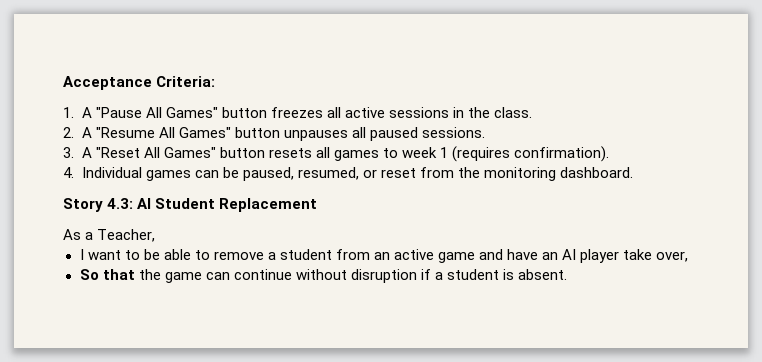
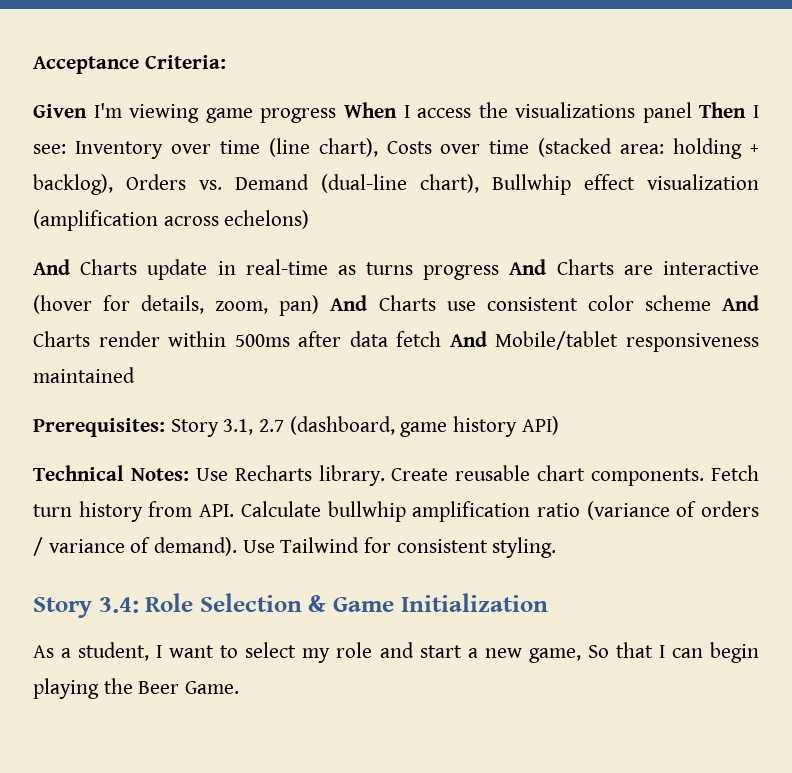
- 1. A "Pause All Games" button freezes all active sessions in the class.
- 2. A "Resume All Games" button unpauses all paused sessions.
- 3. A "Reset All Games" button resets all games to week 1 (requires confirmation).
- 4. Individual games can be paused, resumed, or reset from the monitoring dashboard.
- Story 4.3: AI Student Replacement
+ Given I'm viewing game progress When I access the visualizations panel Then I see: Inventory over time (line chart), Costs over time (stacked area: holding + backlog), Orders vs. Demand (dual-line chart), Bullwhip effect visualization (amplification across echelons)
+ And Charts update in real-time as turns progress And Charts are interactive (hover for details, zoom, pan) And Charts use consistent color scheme And Charts render within 500ms after data fetch And Mobile/tablet responsiveness maintained
+ Prerequisites: Story 3.1, 2.7 (dashboard, game history API)
+ Technical Notes: Use Recharts library. Create reusable chart components. Fetch turn history from API. Calculate bullwhip amplification ratio (variance of orders / variance of demand). Use Tailwind for consistent styling.
+ Story 3.4: Role Selection & Game Initialization
- As a Teacher,
- I want to be able to remove a student from an active game and have an AI player take over,
- So that the game can continue without disruption if a student is absent.
+ As a student, I want to select my role and start a new game, So that I can begin playing the Beer Game.

